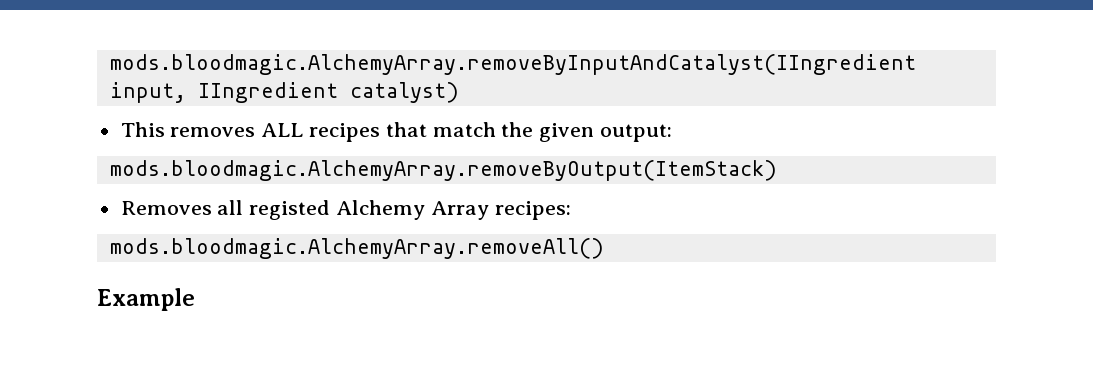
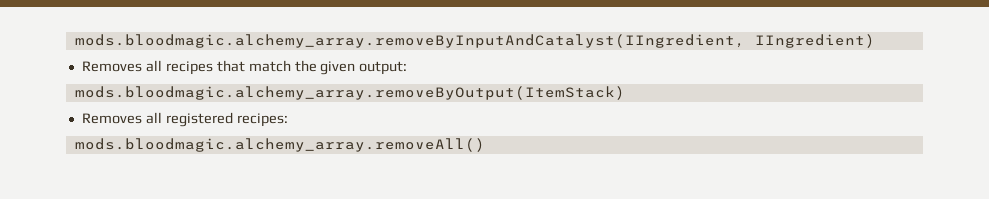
- mods.bloodmagic.AlchemyArray.removeByInputAndCatalyst(IIngredient input, IIngredient catalyst)
- This removes ALL recipes that match the given output:
+ mods.bloodmagic.alchemy_array.removeByInputAndCatalyst(IIngredient, IIngredient)
+ Removes all recipes that match the given output:
- mods.bloodmagic.AlchemyArray.removeByOutput(ItemStack)
- Removes all registed Alchemy Array recipes:
+ mods.bloodmagic.alchemy_array.removeByOutput(ItemStack)
+ Removes all registered recipes:
- mods.bloodmagic.AlchemyArray.removeAll()
- Example
+ mods.bloodmagic.alchemy_array.removeAll()

